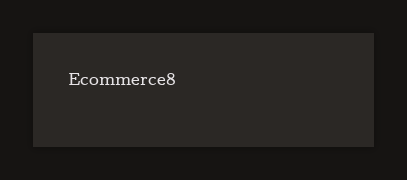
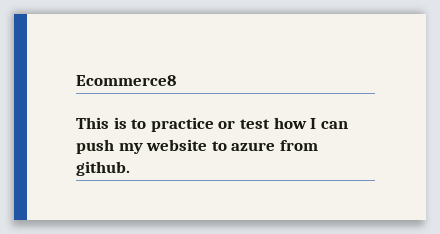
+ This is to practice or test how I can push my website to azure from github.

